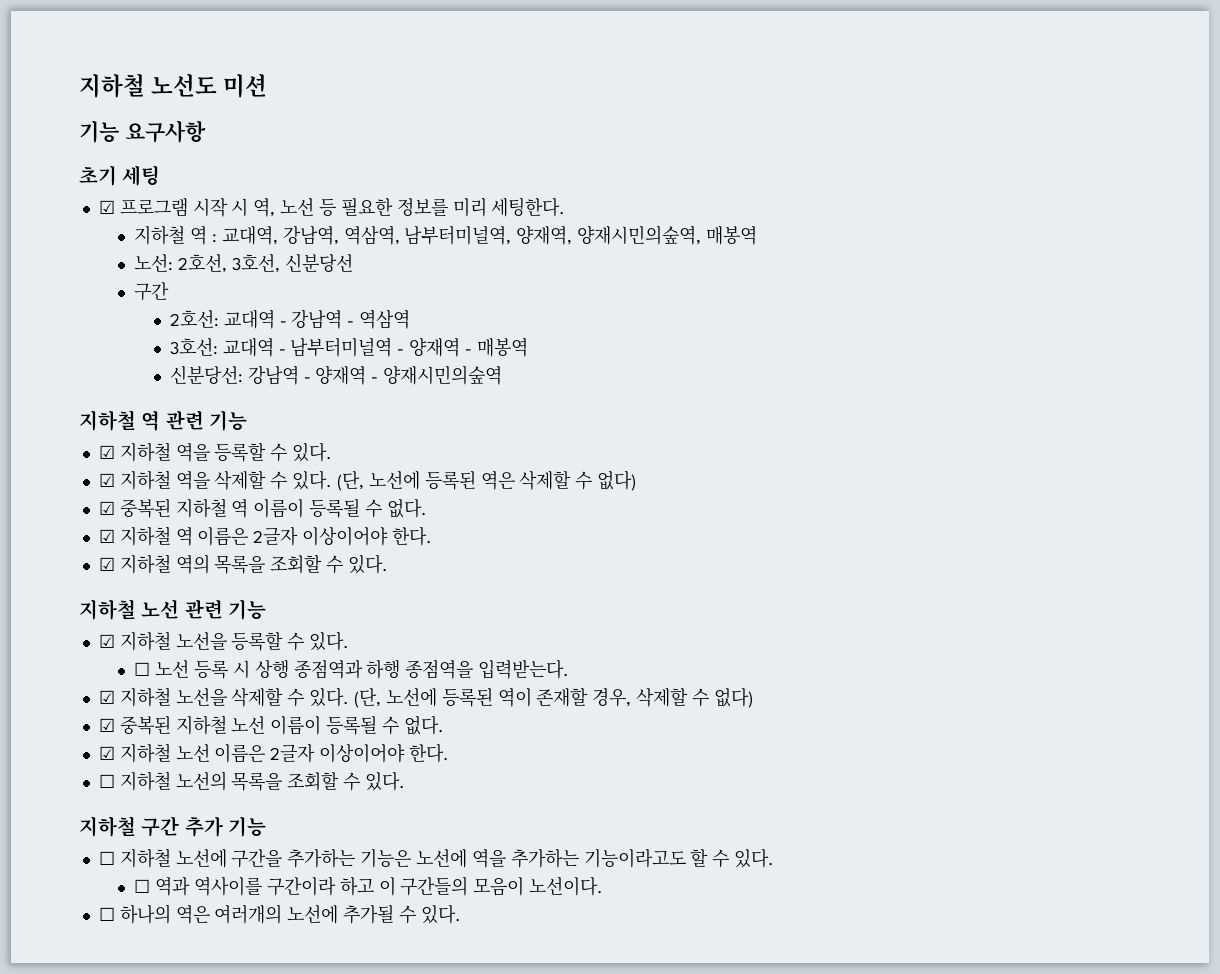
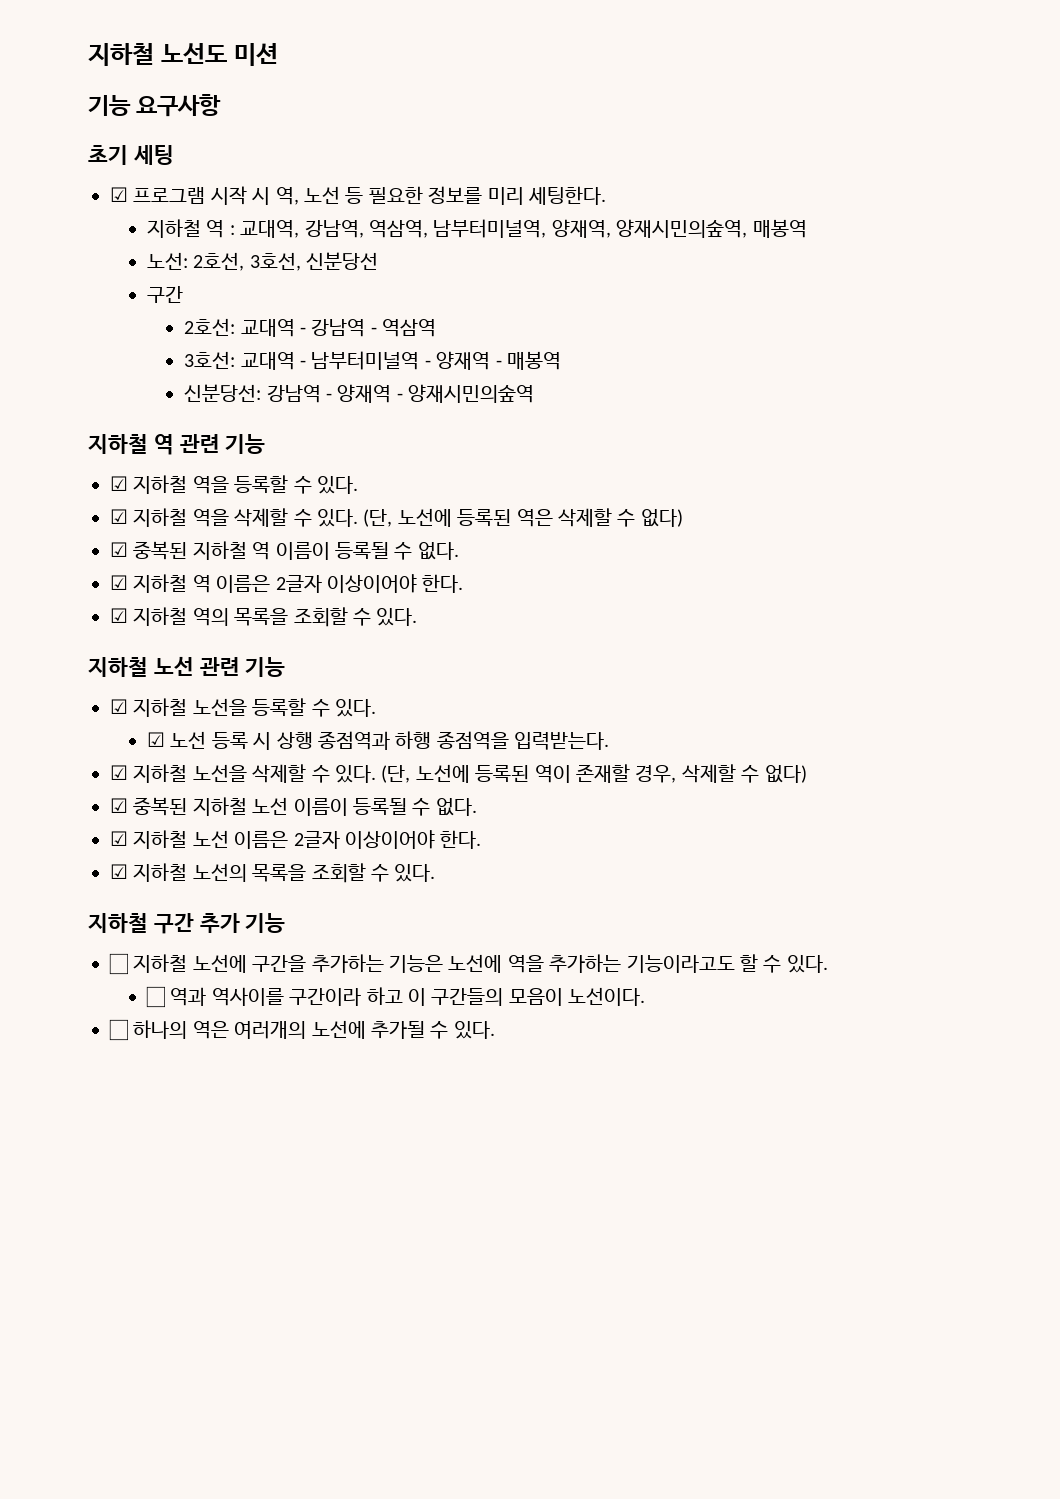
- ☐ 노선 등록 시 상행 종점역과 하행 종점역을 입력받는다.
+ ☑ 노선 등록 시 상행 종점역과 하행 종점역을 입력받는다.
- ☐ 지하철 노선의 목록을 조회할 수 있다.
+ ☑ 지하철 노선의 목록을 조회할 수 있다.

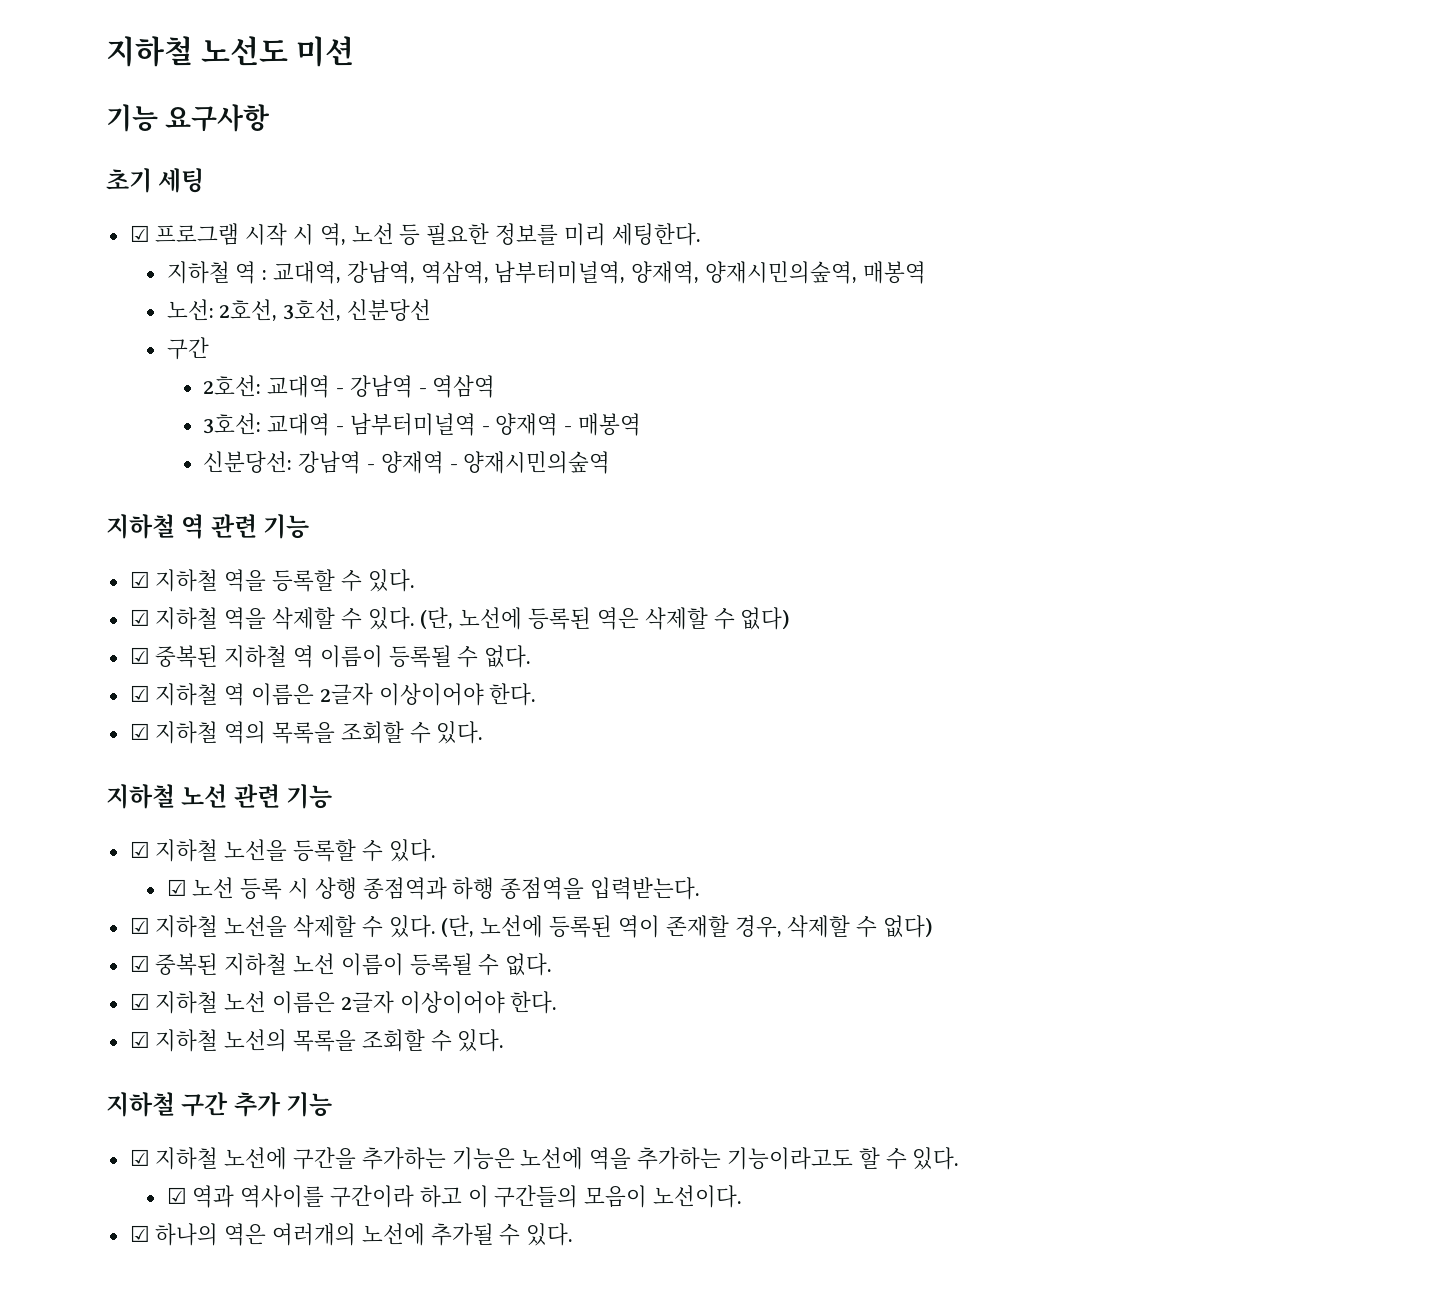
- ☐ 지하철 노선에 구간을 추가하는 기능은 노선에 역을 추가하는 기능이라고도 할 수 있다.
+ ☑ 지하철 노선에 구간을 추가하는 기능은 노선에 역을 추가하는 기능이라고도 할 수 있다.
- ☐ 역과 역사이를 구간이라 하고 이 구간들의 모음이 노선이다.
+ ☑ 역과 역사이를 구간이라 하고 이 구간들의 모음이 노선이다.
- ☐ 하나의 역은 여러개의 노선에 추가될 수 있다.
+ ☑ 하나의 역은 여러개의 노선에 추가될 수 있다.

